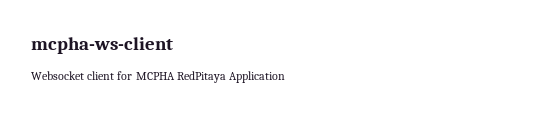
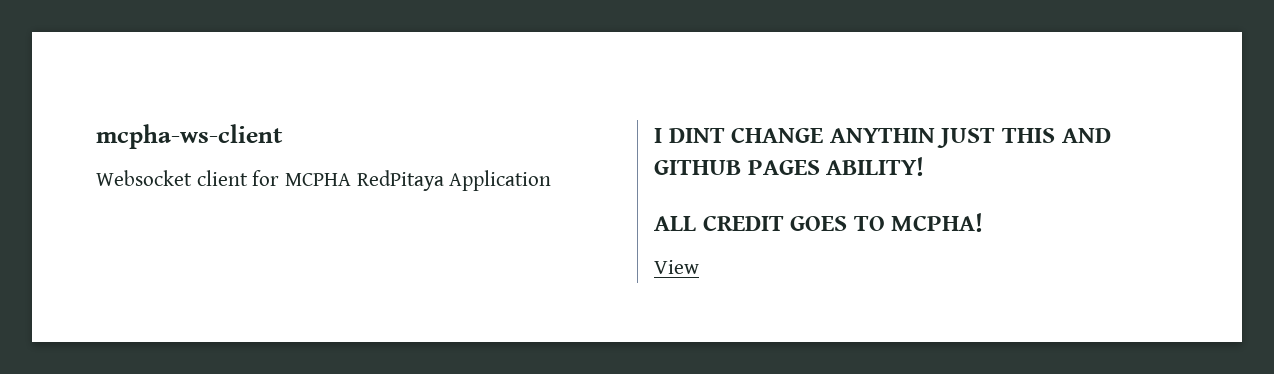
+ I DINT CHANGE ANYTHIN JUST THIS AND GITHUB PAGES ABILITY!
+ ALL CREDIT GOES TO MCPHA!
+ View

